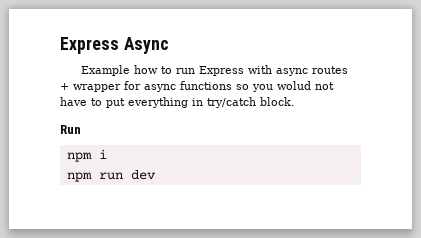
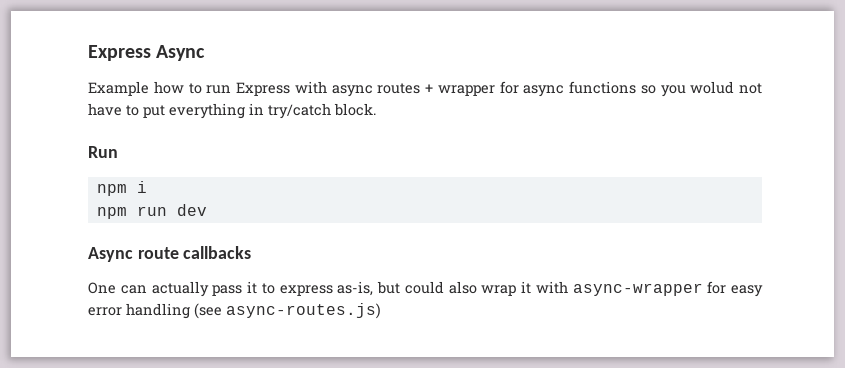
+ Async route callbacks
+ One can actually pass it to express as-is, but could also wrap it with async-wrapper for easy error handling (see async-routes.js)

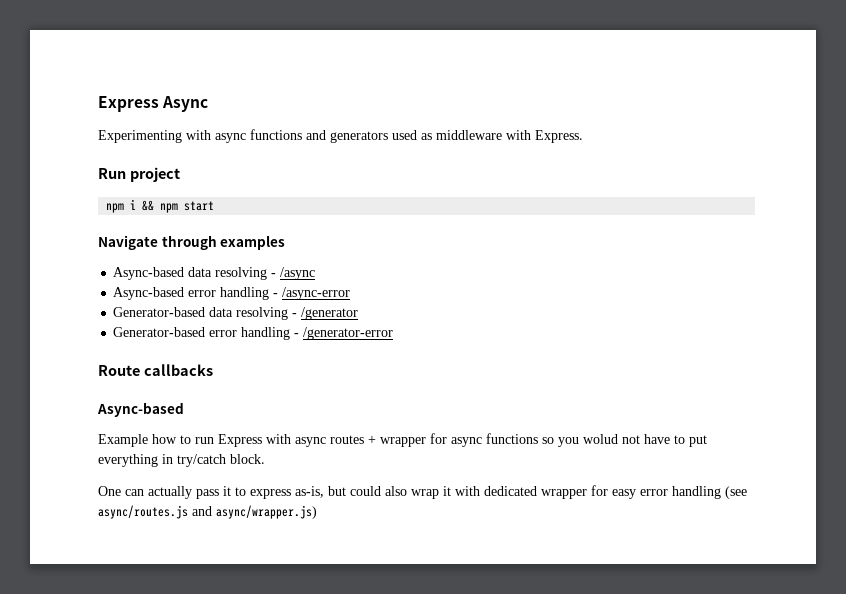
+ Experimenting with async functions and generators used as middleware with Express.
+ Run project
+ npm i && npm start
+ Navigate through examples
+ Async-based data resolving - /async
+ Async-based error handling - /async-error
+ Generator-based data resolving - /generator
+ Generator-based error handling - /generator-error
+ Route callbacks
+ Async-based
- Run
- npm i
- npm run dev
- Async route callbacks
- One can actually pass it to express as-is, but could also wrap it with async-wrapper for easy error handling (see async-routes.js)
+ One can actually pass it to express as-is, but could also wrap it with dedicated wrapper for easy error handling (see async/routes.js and async/wrapper.js)

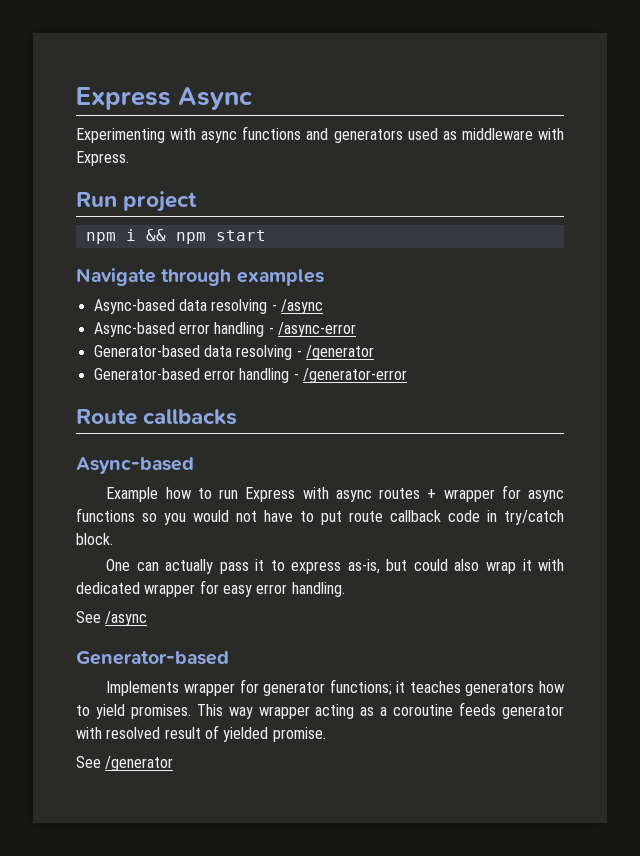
- Example how to run Express with async routes + wrapper for async functions so you wolud not have to put everything in try/catch block.
+ Example how to run Express with async routes + wrapper for async functions so you would not have to put route callback code in try/catch block.
- One can actually pass it to express as-is, but could also wrap it with dedicated wrapper for easy error handling (see async/routes.js and async/wrapper.js)
+ One can actually pass it to express as-is, but could also wrap it with dedicated wrapper for easy error handling.
+ See /async
+ Generator-based
+ Implements wrapper for generator functions; it teaches generators how to yield promises. This way wrapper acting as a coroutine feeds generator with resolved result of yielded promise.
+ See /generator

